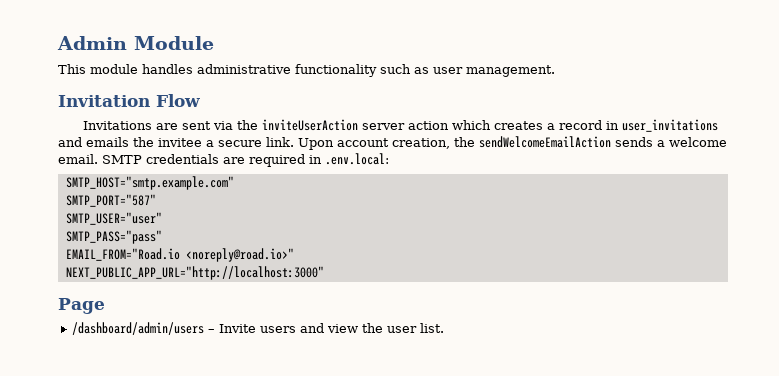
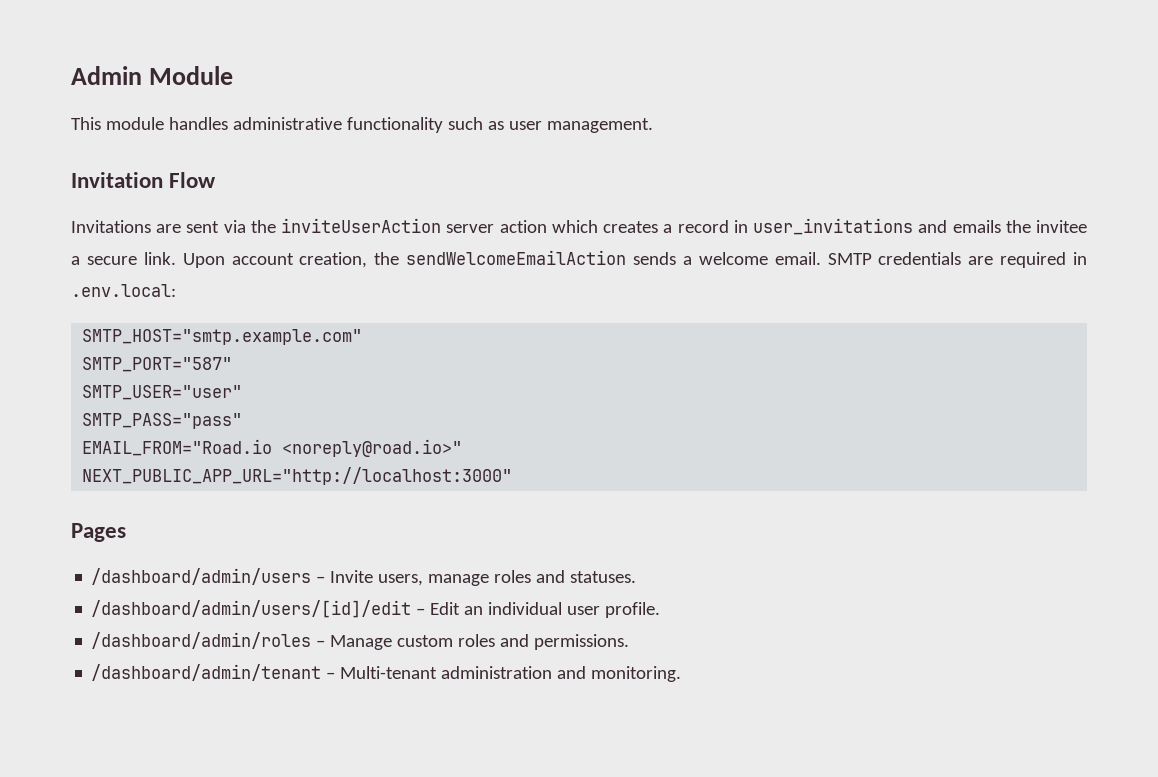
- Page
+ Pages
- /dashboard/admin/users – Invite users and view the user list.
+ /dashboard/admin/users – Invite users, manage roles and statuses.
+ /dashboard/admin/users/[id]/edit – Edit an individual user profile.
+ /dashboard/admin/roles – Manage custom roles and permissions.
+ /dashboard/admin/tenant – Multi-tenant administration and monitoring.

